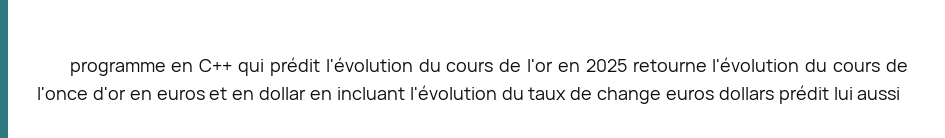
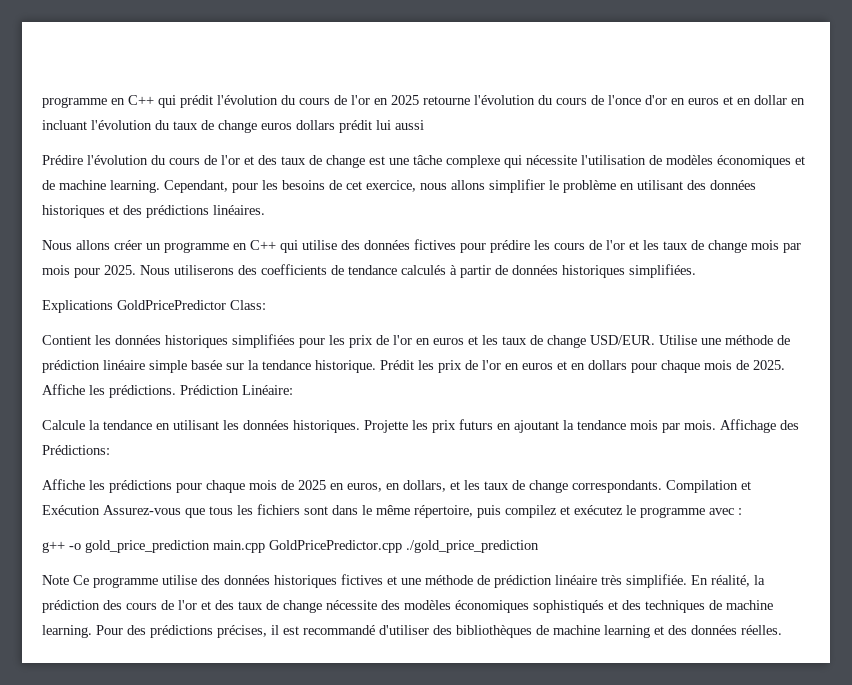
+ Prédire l'évolution du cours de l'or et des taux de change est une tâche complexe qui nécessite l'utilisation de modèles économiques et de machine learning. Cependant, pour les besoins de cet exercice, nous allons simplifier le problème en utilisant des données historiques et des prédictions linéaires.
+ Nous allons créer un programme en C++ qui utilise des données fictives pour prédire les cours de l'or et les taux de change mois par mois pour 2025. Nous utiliserons des coefficients de tendance calculés à partir de données historiques simplifiées.
+ Explications GoldPricePredictor Class:
+ Contient les données historiques simplifiées pour les prix de l'or en euros et les taux de change USD/EUR. Utilise une méthode de prédiction linéaire simple basée sur la tendance historique. Prédit les prix de l'or en euros et en dollars pour chaque mois de 2025. Affiche les prédictions. Prédiction Linéaire:
+ Calcule la tendance en utilisant les données historiques. Projette les prix futurs en ajoutant la tendance mois par mois. Affichage des Prédictions:
+ Affiche les prédictions pour chaque mois de 2025 en euros, en dollars, et les taux de change correspondants. Compilation et Exécution Assurez-vous que tous les fichiers sont dans le même répertoire, puis compilez et exécutez le programme avec :
+ g++ -o gold_price_prediction main.cpp GoldPricePredictor.cpp ./gold_price_prediction
+ Note Ce programme utilise des données historiques fictives et une méthode de prédiction linéaire très simplifiée. En réalité, la prédiction des cours de l'or et des taux de change nécessite des modèles économiques sophistiqués et des techniques de machine learning. Pour des prédictions précises, il est recommandé d'utiliser des bibliothèques de machine learning et des données réelles.

